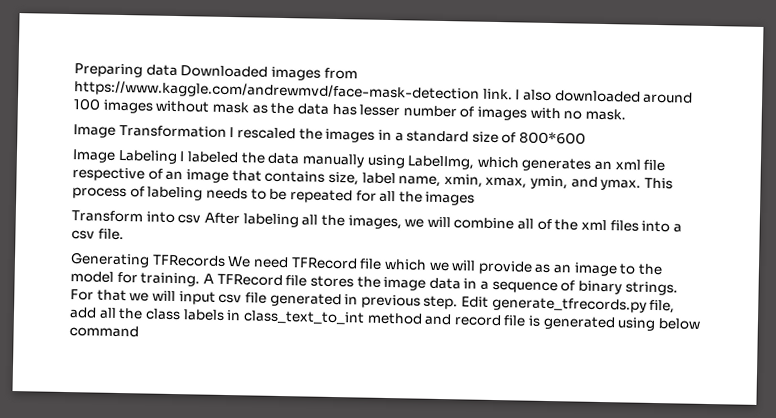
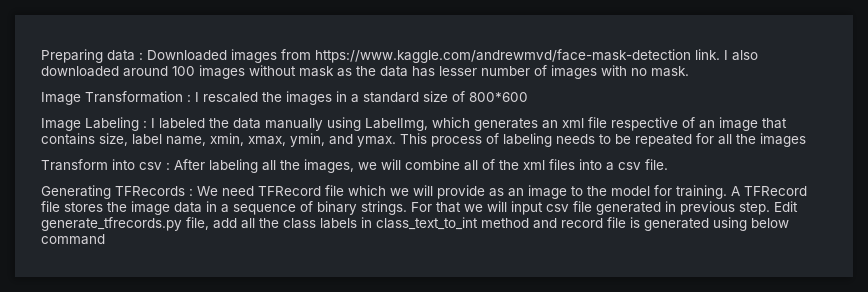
- Preparing data Downloaded images from https://www.kaggle.com/andrewmvd/face-mask-detection link.
+ Preparing data : Downloaded images from https://www.kaggle.com/andrewmvd/face-mask-detection link.
- Image Transformation I rescaled the images in a standard size of 800*600
+ Image Transformation : I rescaled the images in a standard size of 800*600
- Image Labeling I labeled the data manually using LabelImg, which generates an xml file respective of an image that contains size, label name, xmin, xmax, ymin, and ymax.
+ Image Labeling : I labeled the data manually using LabelImg, which generates an xml file respective of an image that contains size, label name, xmin, xmax, ymin, and ymax.
- Transform into csv After labeling all the images, we will combine all of the xml files into a csv file.
+ Transform into csv : After labeling all the images, we will combine all of the xml files into a csv file.
- Generating TFRecords We need TFRecord file which we will provide as an image to the model for training.
+ Generating TFRecords : We need TFRecord file which we will provide as an image to the model for training.

